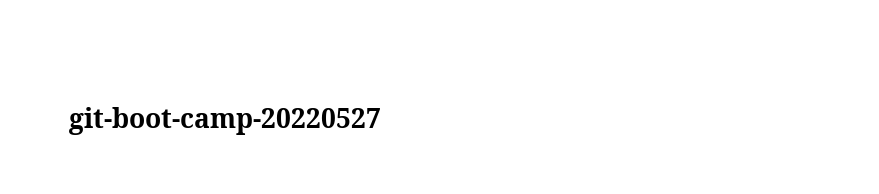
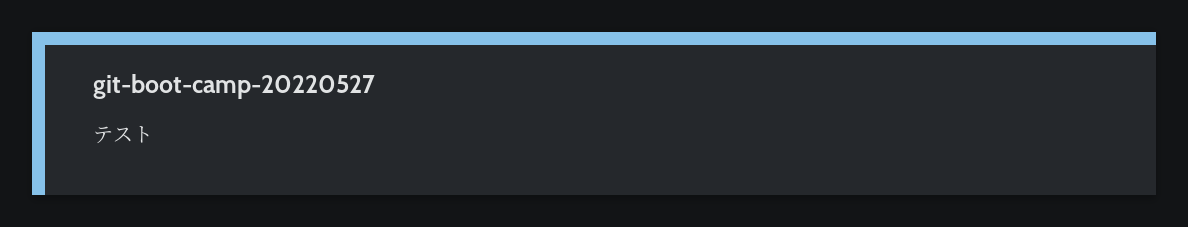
+ テスト

